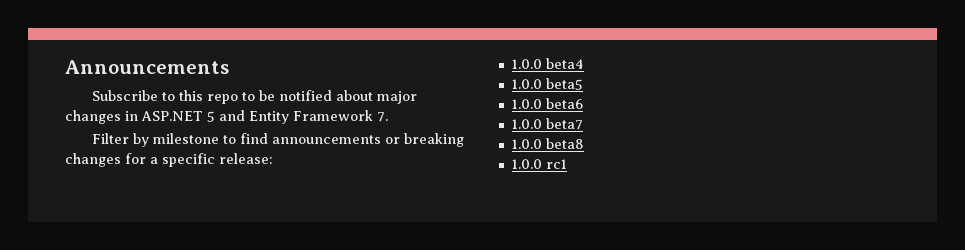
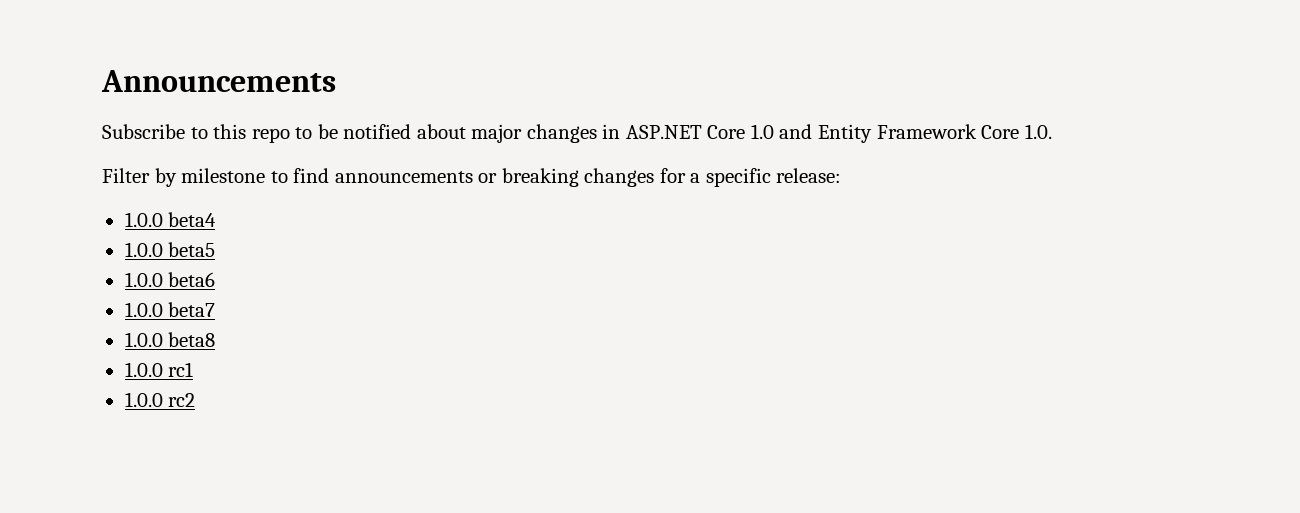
- Subscribe to this repo to be notified about major changes in ASP.NET 5 and Entity Framework 7.
+ Subscribe to this repo to be notified about major changes in ASP.NET Core 1.0 and Entity Framework Core 1.0.
+ 1.0.0 rc2

